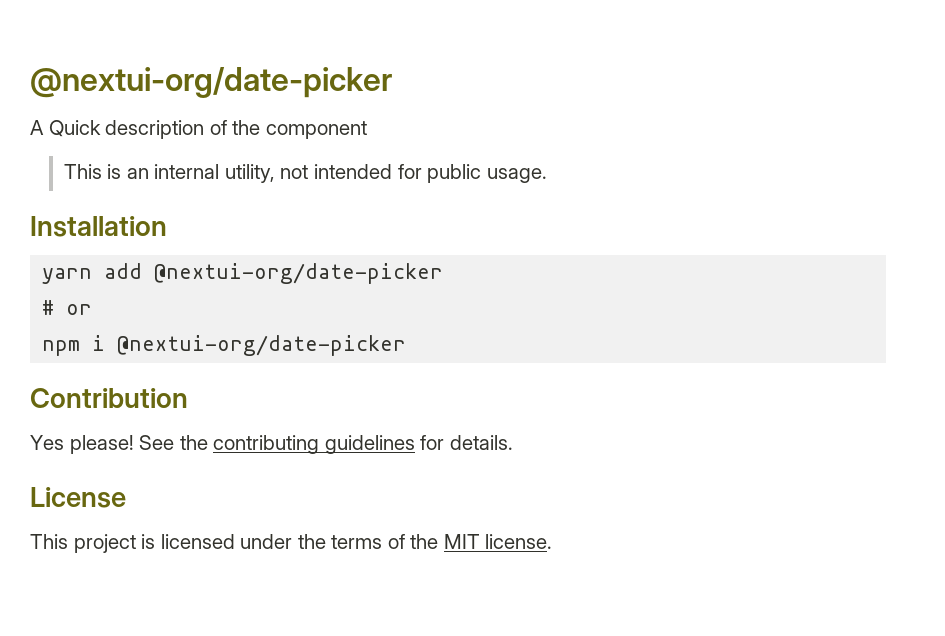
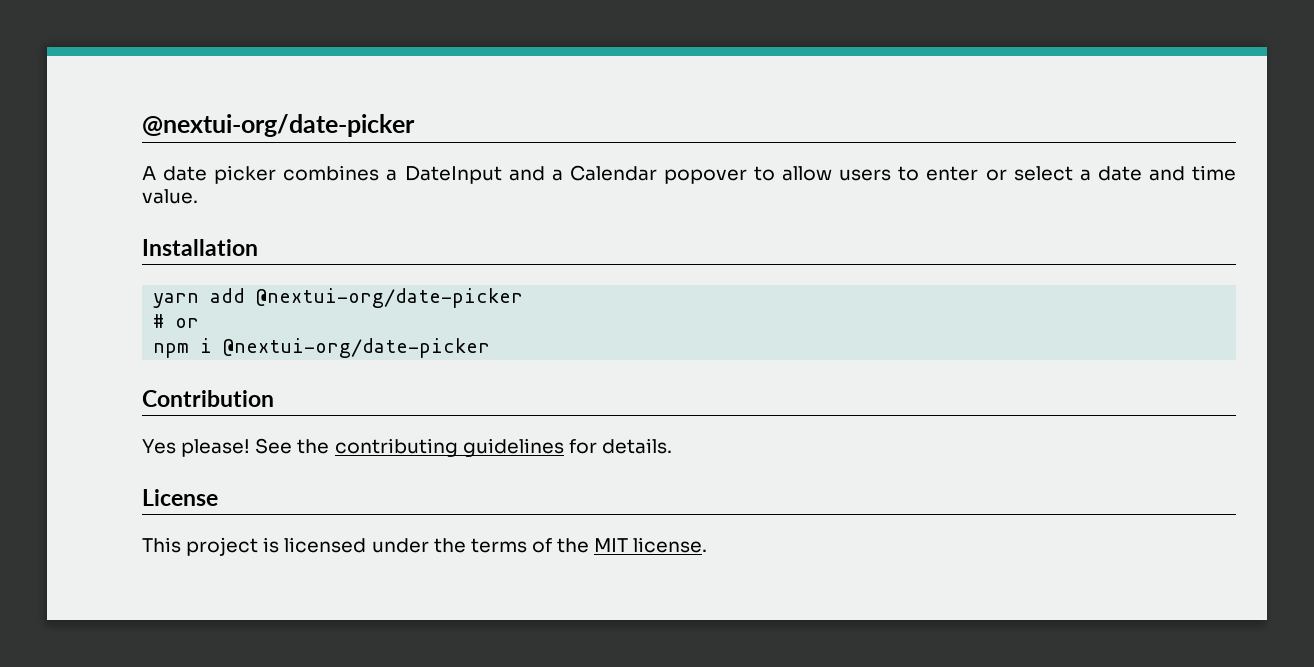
- A Quick description of the component
- This is an internal utility, not intended for public usage.
+ A date picker combines a DateInput and a Calendar popover to allow users to enter or select a date and time value.

